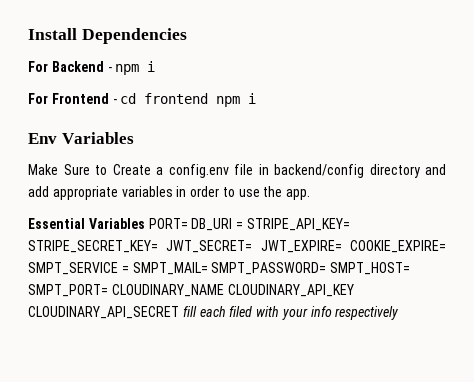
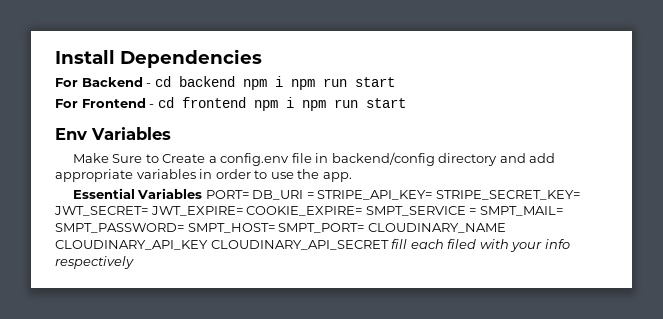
- For Backend - npm i
+ For Backend - cd backend npm i npm run start
- For Frontend - cd frontend npm i
+ For Frontend - cd frontend npm i npm run start

